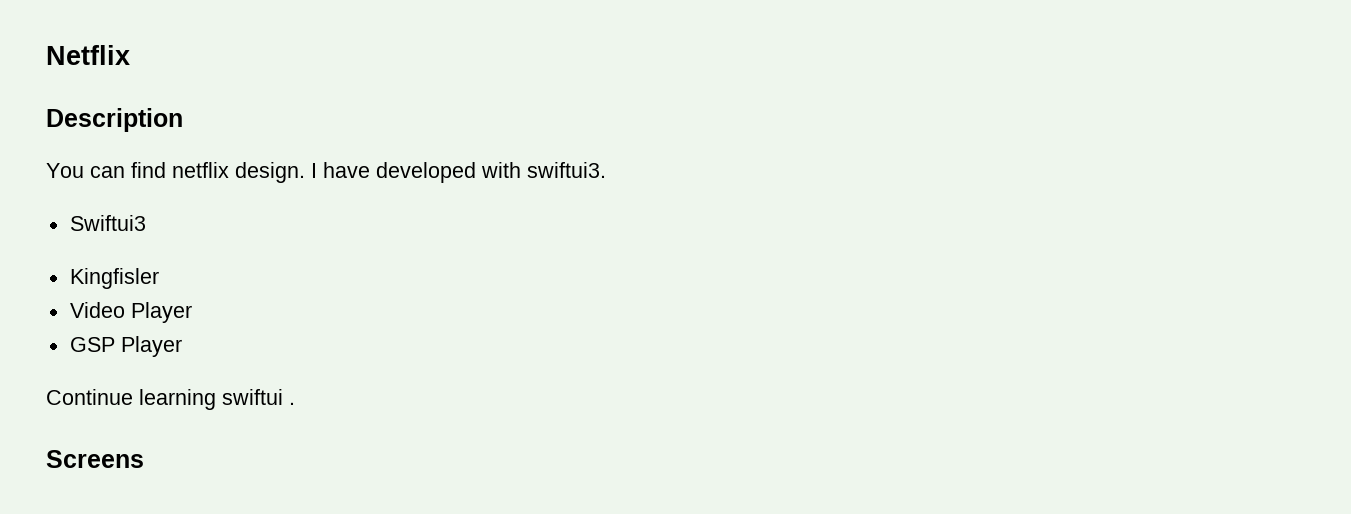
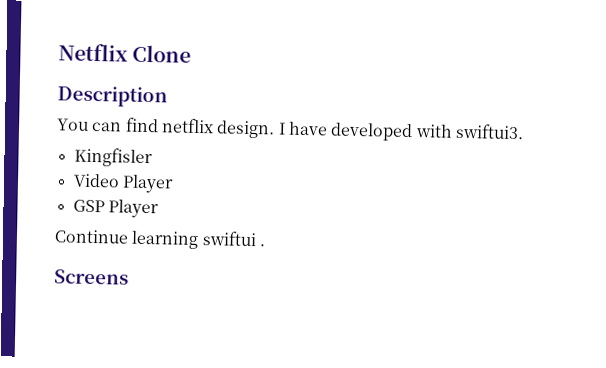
- Netflix
+ Netflix Clone
- Swiftui3

